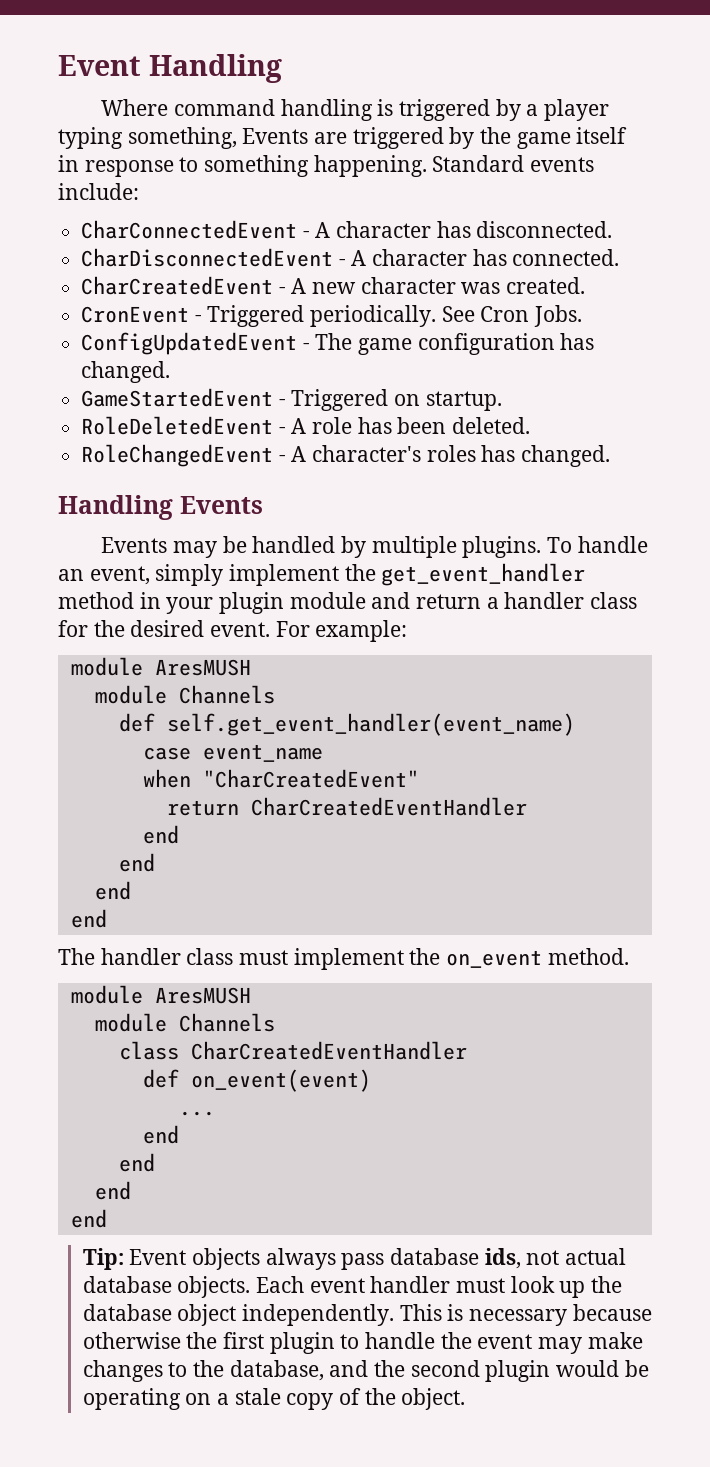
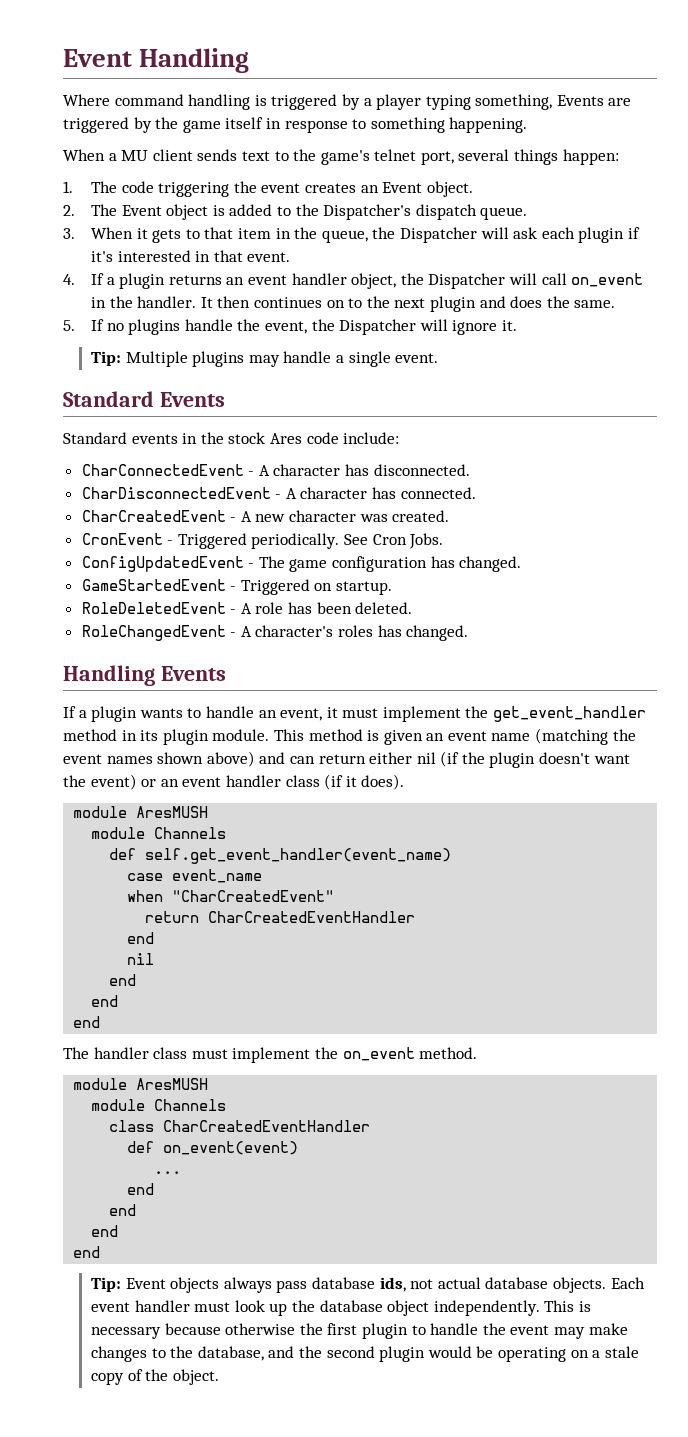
- Where command handling is triggered by a player typing something, Events are triggered by the game itself in response to something happening. Standard events include:
+ Where command handling is triggered by a player typing something, Events are triggered by the game itself in response to something happening.
+ When a MU client sends text to the game's telnet port, several things happen:
+ 1. The code triggering the event creates an Event object.
+ 2. The Event object is added to the Dispatcher's dispatch queue.
+ 3. When it gets to that item in the queue, the Dispatcher will ask each plugin if it's interested in that event.
+ 4. If a plugin returns an event handler object, the Dispatcher will call on_event in the handler. It then continues on to the next plugin and does the same.
+ 5. If no plugins handle the event, the Dispatcher will ignore it.
+ Tip: Multiple plugins may handle a single event.
+ Standard Events
+ Standard events in the stock Ares code include:
- Events may be handled by multiple plugins. To handle an event, simply implement the get_event_handler method in your plugin module and return a handler class for the desired event. For example:
+ If a plugin wants to handle an event, it must implement the get_event_handler method in its plugin module. This method is given an event name (matching the event names shown above) and can return either nil (if the plugin doesn't want the event) or an event handler class (if it does).
  return CharCreatedEventHandler
  end
+ nil

